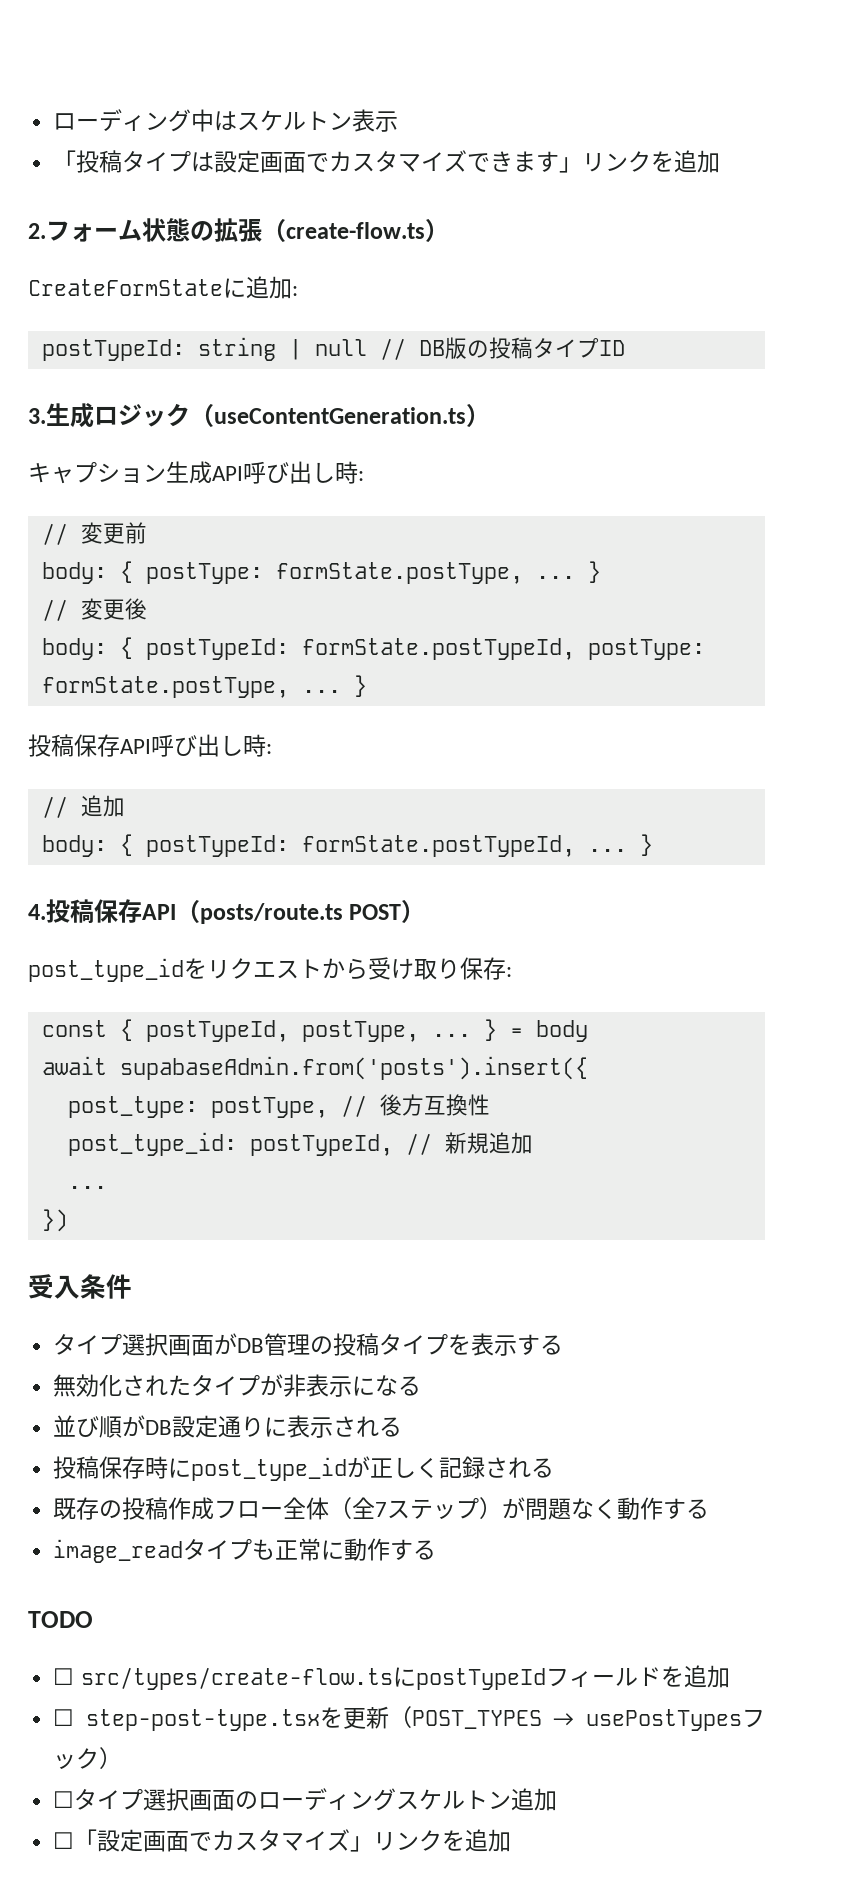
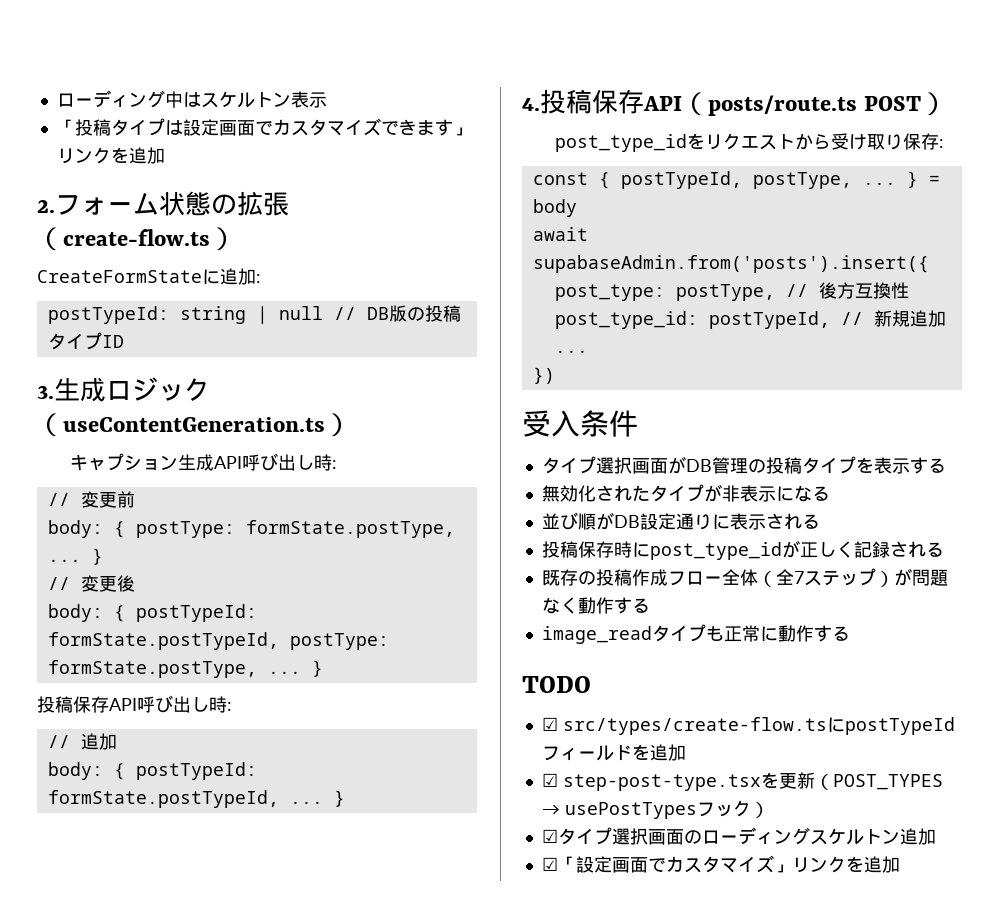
- ☐ src/types/create-flow.tsにpostTypeIdフィールドを追加
+ ☑ src/types/create-flow.tsにpostTypeIdフィールドを追加
- ☐ step-post-type.tsxを更新（POST_TYPES → usePostTypesフック）
+ ☑ step-post-type.tsxを更新（POST_TYPES → usePostTypesフック）
- ☐タイプ選択画面のローディングスケルトン追加
+ ☑タイプ選択画面のローディングスケルトン追加
- ☐「設定画面でカスタマイズ」リンクを追加
+ ☑「設定画面でカスタマイズ」リンクを追加

